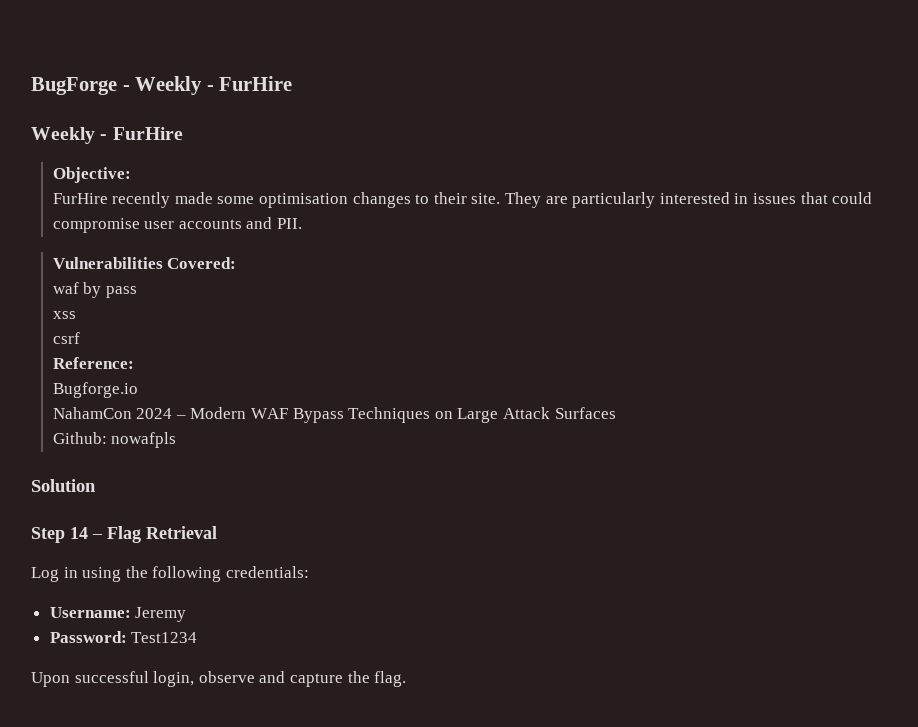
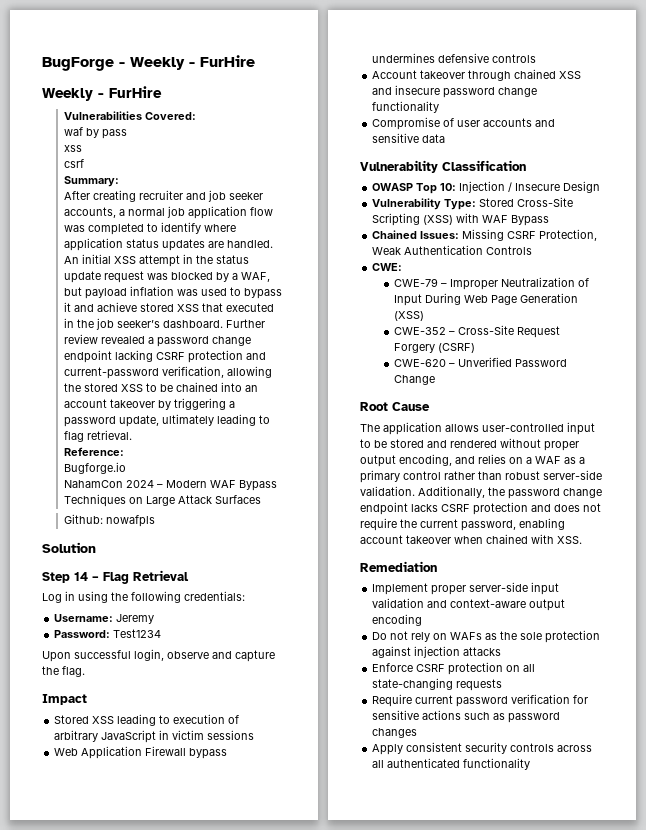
- Objective:
- FurHire recently made some optimisation changes to their site. They are particularly interested in issues that could compromise user accounts and PII.
+ Summary:
+ After creating recruiter and job seeker accounts, a normal job application flow was completed to identify where application status updates are handled. An initial XSS attempt in the status update request was blocked by a WAF, but payload inflation was used to bypass it and achieve stored XSS that executed in the job seeker’s dashboard. Further review revealed a password change endpoint lacking CSRF protection and current-password verification, allowing the stored XSS to be chained into an account takeover by triggering a password update, ultimately leading to flag retrieval.
+ Impact
+ Stored XSS leading to execution of arbitrary JavaScript in victim sessions
+ Web Application Firewall bypass undermines defensive controls
+ Account takeover through chained XSS and insecure password change functionality
+ Compromise of user accounts and sensitive data
+ Vulnerability Classification
+ OWASP Top 10: Injection / Insecure Design
+ Vulnerability Type: Stored Cross-Site Scripting (XSS) with WAF Bypass
+ Chained Issues: Missing CSRF Protection, Weak Authentication Controls
+ CWE:
+ CWE-79 – Improper Neutralization of Input During Web Page Generation (XSS)
+ CWE-352 – Cross-Site Request Forgery (CSRF)
+ CWE-620 – Unverified Password Change
+ Root Cause
+ The application allows user-controlled input to be stored and rendered without proper output encoding, and relies on a WAF as a primary control rather than robust server-side validation. Additionally, the password change endpoint lacks CSRF protection and does not require the current password, enabling account takeover when chained with XSS.
+ Remediation
+ Implement proper server-side input validation and context-aware output encoding
+ Do not rely on WAFs as the sole protection against injection attacks
+ Enforce CSRF protection on all state-changing requests
+ Require current password verification for sensitive actions such as password changes
+ Apply consistent security controls across all authenticated functionality

